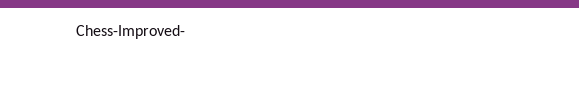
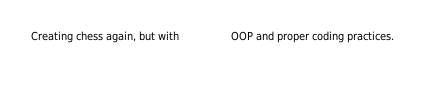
- Chess-Improved-
+ Creating chess again, but with OOP and proper coding practices.

